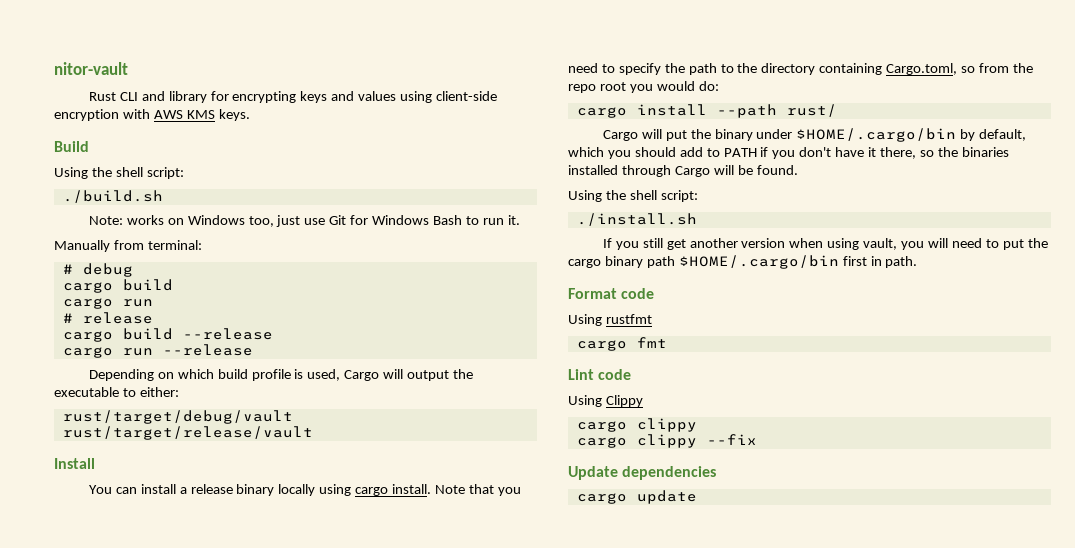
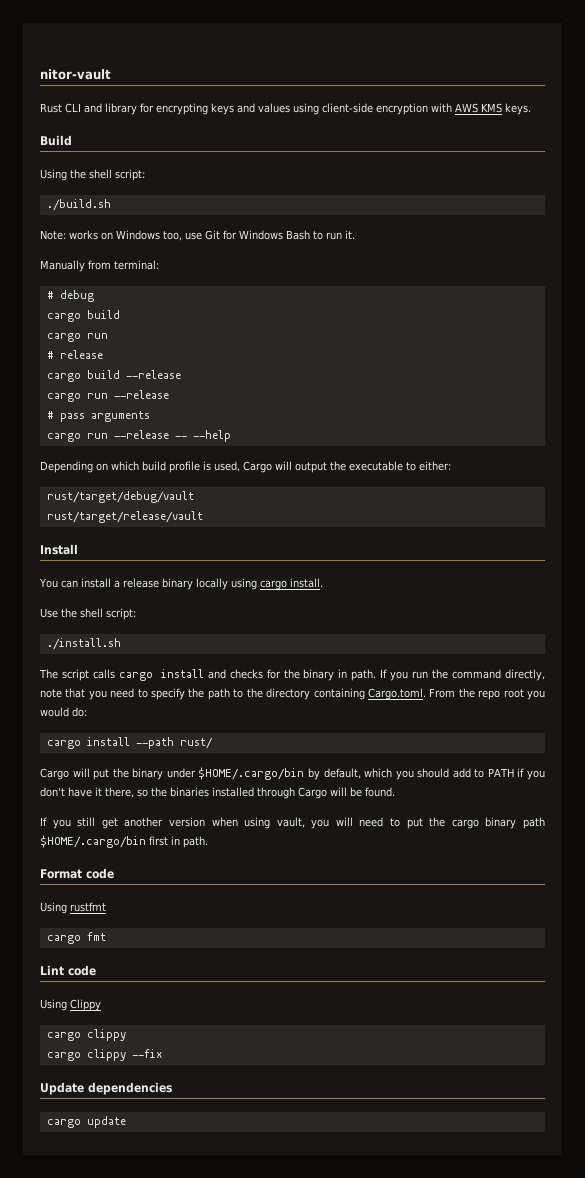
- Note: works on Windows too, just use Git for Windows Bash to run it.
+ Note: works on Windows too, use Git for Windows Bash to run it.
+ # pass arguments
+ cargo run --release -- --help
- You can install a release binary locally using cargo install. Note that you need to specify the path to the directory containing Cargo.toml, so from the repo root you would do:
+ You can install a release binary locally using cargo install.
+ Use the shell script:
+ ./install.sh
+ The script calls cargo install and checks for the binary in path. If you run the command directly, note that you need to specify the path to the directory containing Cargo.toml. From the repo root you would do:
  Cargo will put the binary under $HOME/.cargo/bin by default, which you should add to PATH if you don't have it there, so the binaries installed through Cargo will be found.
- Using the shell script:
- ./install.sh

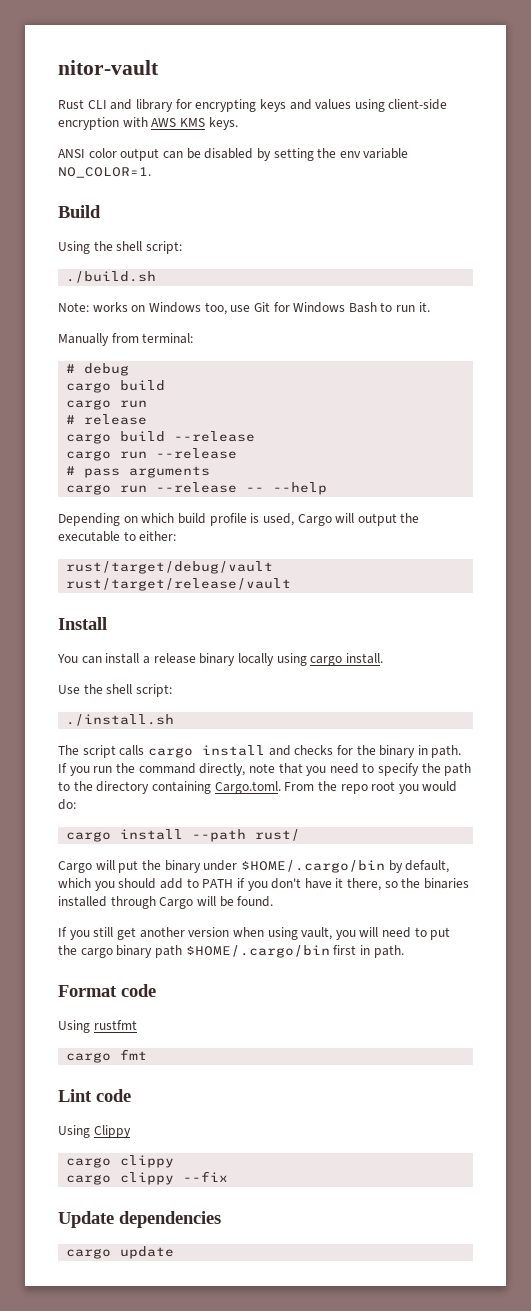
+ ANSI color output can be disabled by setting the env variable NO_COLOR=1.

